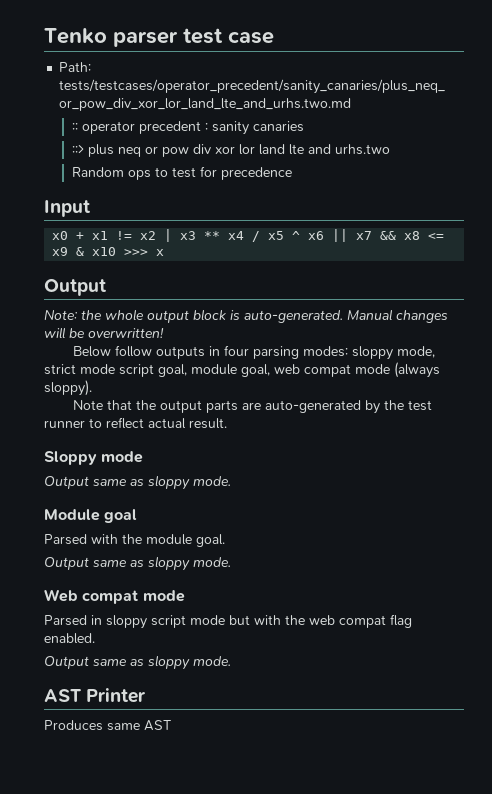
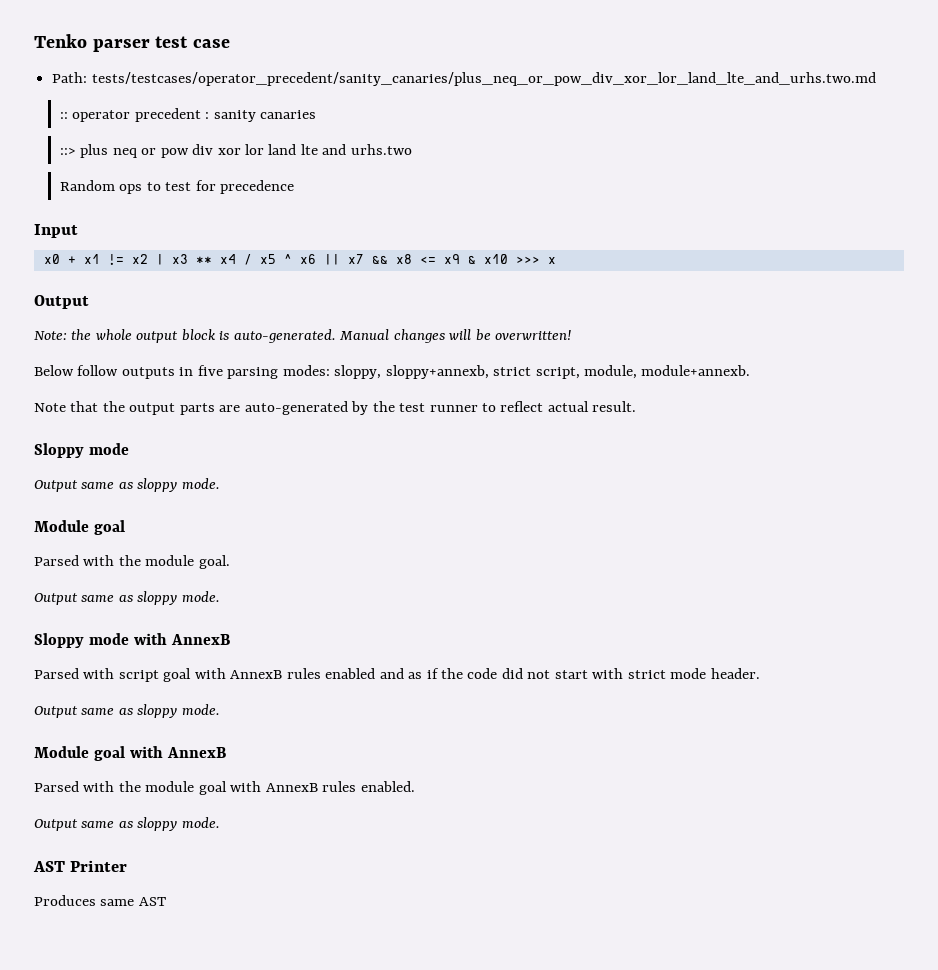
- Below follow outputs in four parsing modes: sloppy mode, strict mode script goal, module goal, web compat mode (always sloppy).
+ Below follow outputs in five parsing modes: sloppy, sloppy+annexb, strict script, module, module+annexb.
- Web compat mode
- Parsed in sloppy script mode but with the web compat flag enabled.
+ Sloppy mode with AnnexB
+ Parsed with script goal with AnnexB rules enabled and as if the code did not start with strict mode header.
+ Output same as sloppy mode.
+ Module goal with AnnexB
+ Parsed with the module goal with AnnexB rules enabled.

